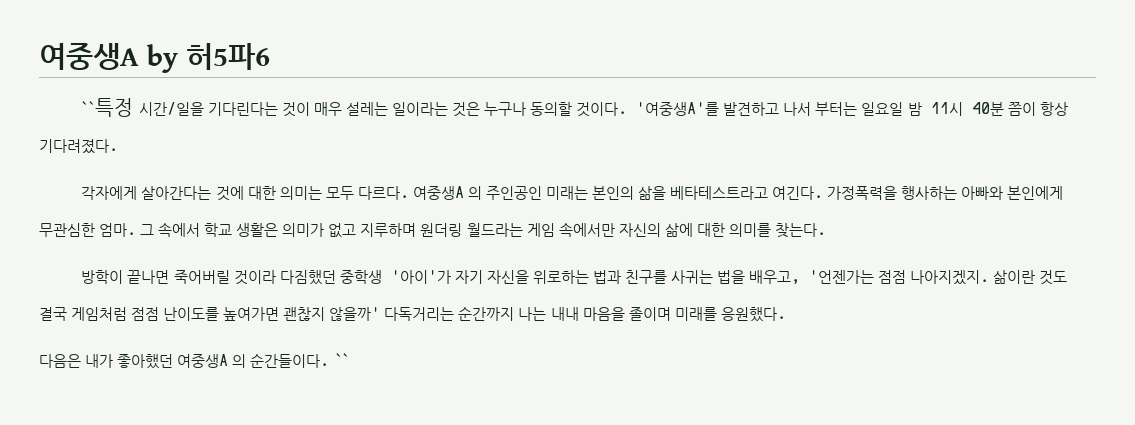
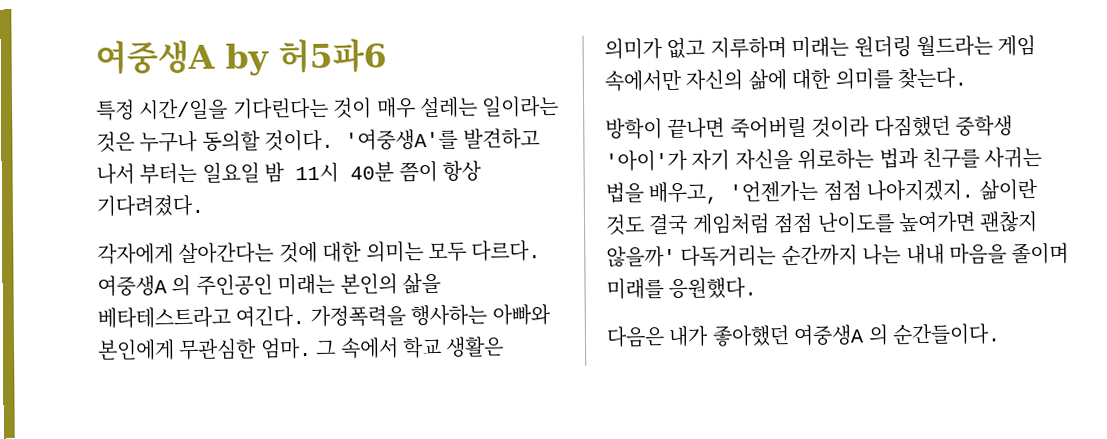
- ``특정 시간/일을 기다린다는 것이 매우 설레는 일이라는 것은 누구나 동의할 것이다.
+ 특정 시간/일을 기다린다는 것이 매우 설레는 일이라는 것은 누구나 동의할 것이다.
- 그 속에서 학교 생활은 의미가 없고 지루하며 원더링 월드라는 게임 속에서만 자신의 삶에 대한 의미를 찾는다.
+ 그 속에서 학교 생활은 의미가 없고 지루하며 미래는 원더링 월드라는 게임 속에서만 자신의 삶에 대한 의미를 찾는다.
- ``

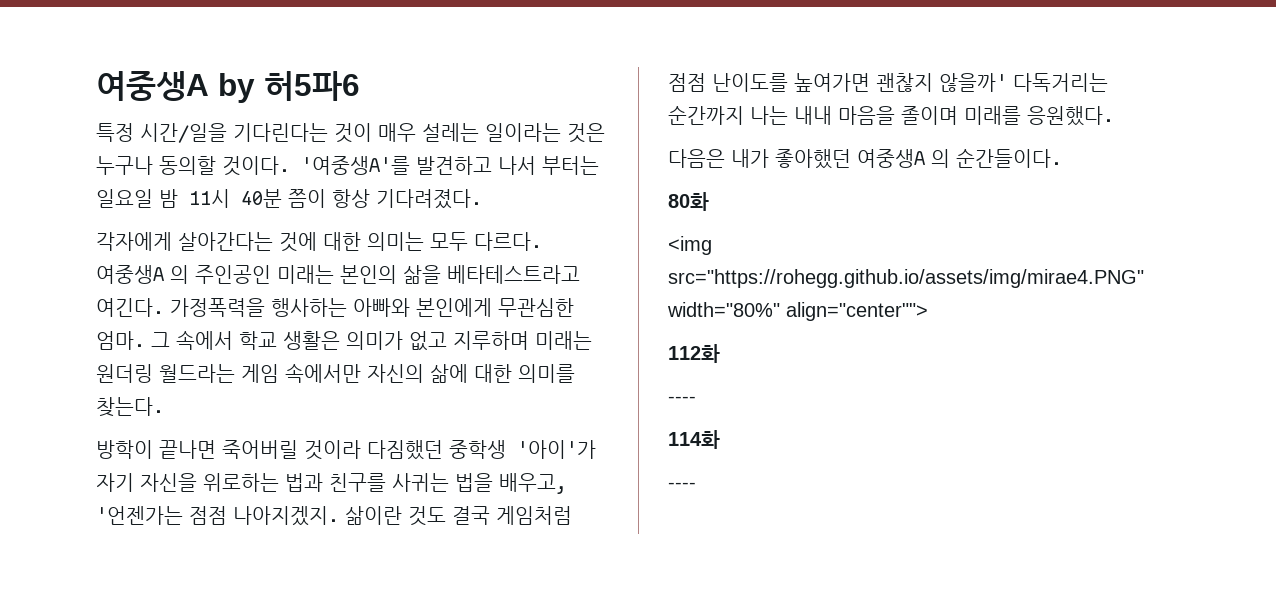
+ 80화
+ <img src="https://rohegg.github.io/assets/img/mirae4.PNG" width="80%" align="center"">
+ 112화
+ ----
+ 114화
+ ----

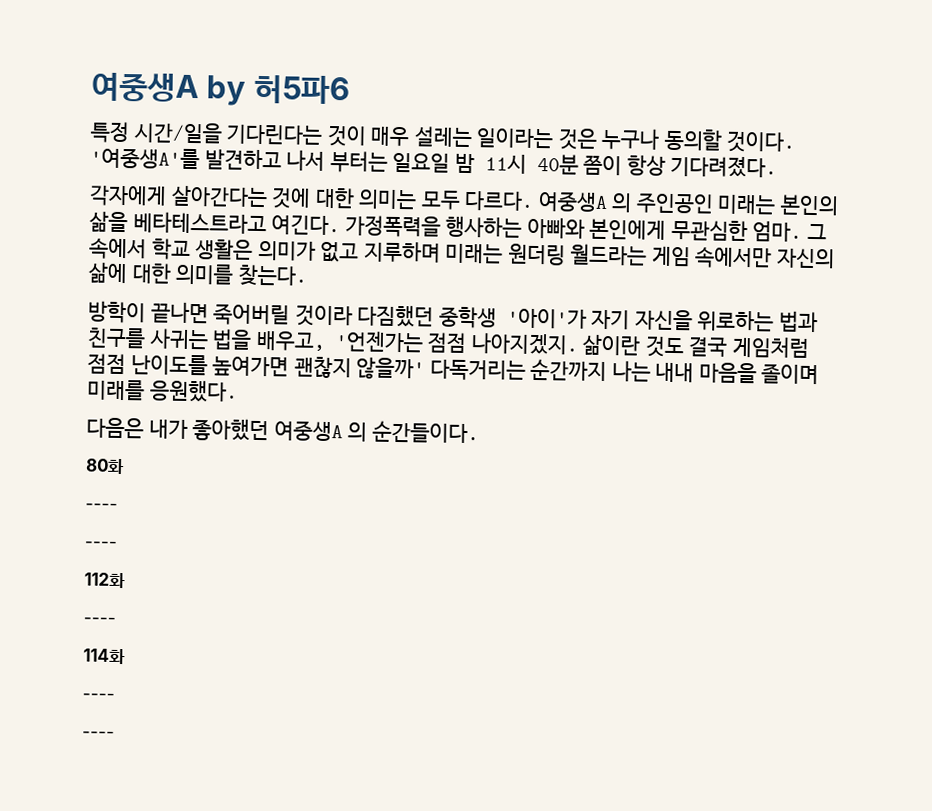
  80화
- <img src="https://rohegg.github.io/assets/img/mirae4.PNG" width="80%" align="center"">
+ ----
+ ----
  114화
+ ----

